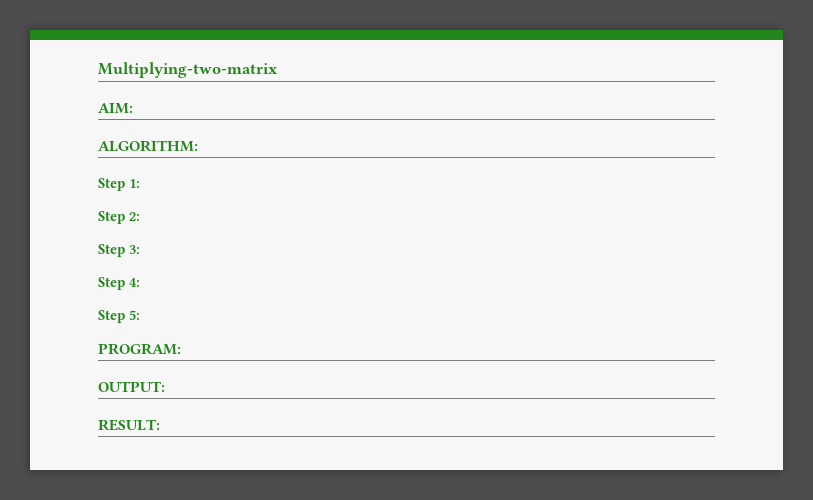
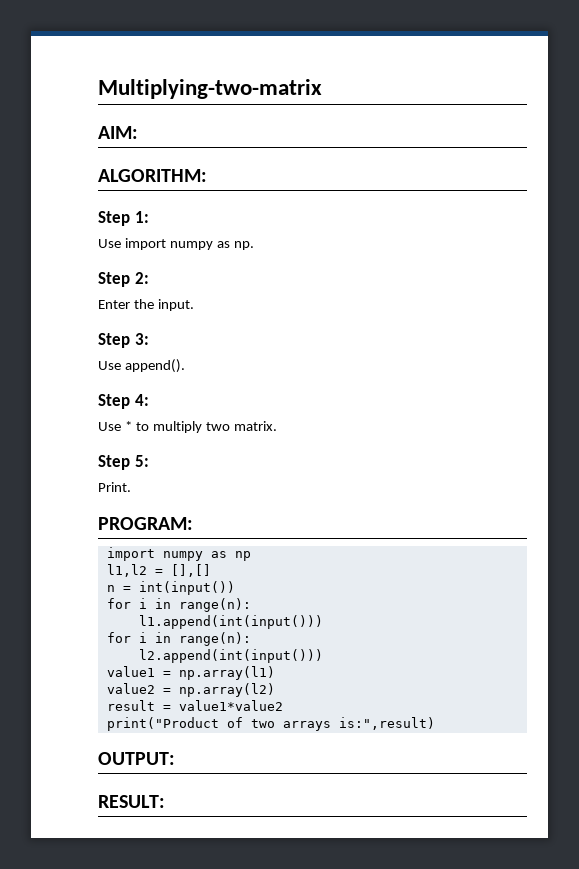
+ Use import numpy as np.
+ Enter the input.
+ Use append().
+ Use * to multiply two matrix.
+ Print.
+ import numpy as np
+ l1,l2 = [],[]
+ n = int(input())
+ for i in range(n):
+ l1.append(int(input()))
+ for i in range(n):
+ l2.append(int(input()))
+ value1 = np.array(l1)
+ value2 = np.array(l2)
+ result = value1*value2
+ print("Product of two arrays is:",result)

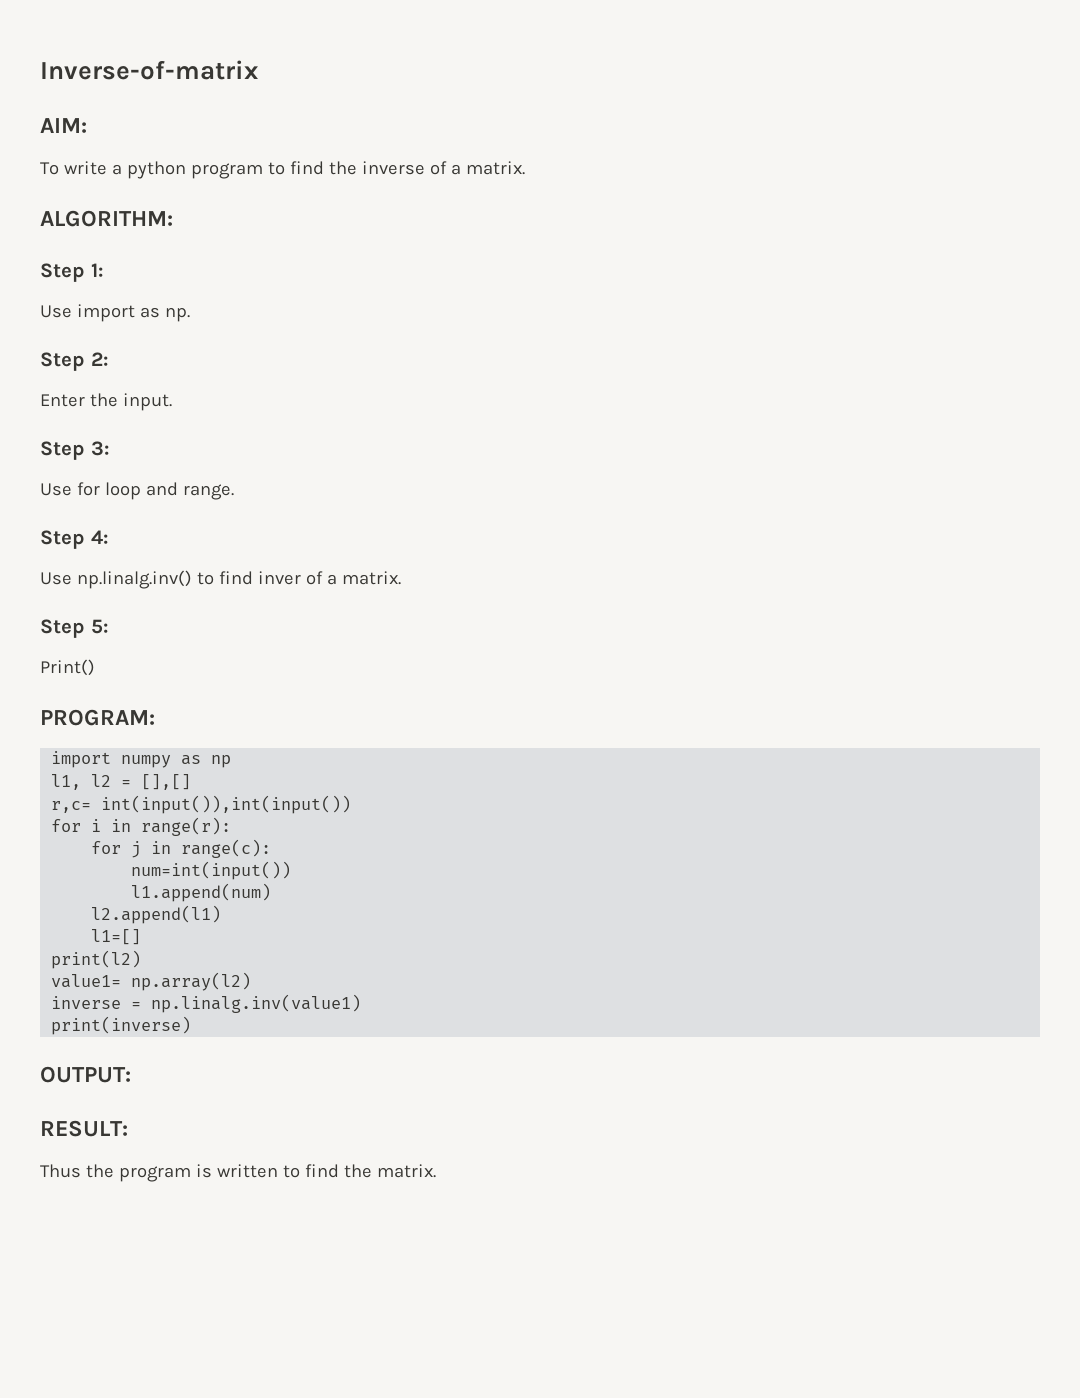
- Multiplying-two-matrix
+ Inverse-of-matrix
+ To write a python program to find the inverse of a matrix.
- Use import numpy as np.
+ Use import as np.
- Use append().
+ Use for loop and range.
- Use * to multiply two matrix.
+ Use np.linalg.inv() to find inver of a matrix.
- Print.
+ Print()
- l1,l2 = [],[]
+ l1, l2 = [],[]
- n = int(input())
- for i in range(n):
- l1.append(int(input()))
- for i in range(n):
- l2.append(int(input()))
- value1 = np.array(l1)
- value2 = np.array(l2)
- result = value1*value2
- print("Product of two arrays is:",result)
+ r,c= int(input()),int(input())
+ for i in range(r):
+ for j in range(c):
+ num=int(input())
+ l1.append(num)
+ l2.append(l1)
+ l1=[]
+ print(l2)
+ value1= np.array(l2)
+ inverse = np.linalg.inv(value1)
+ print(inverse)
  OUTPUT:
  RESULT:
+ Thus the program is written to find the matrix.

